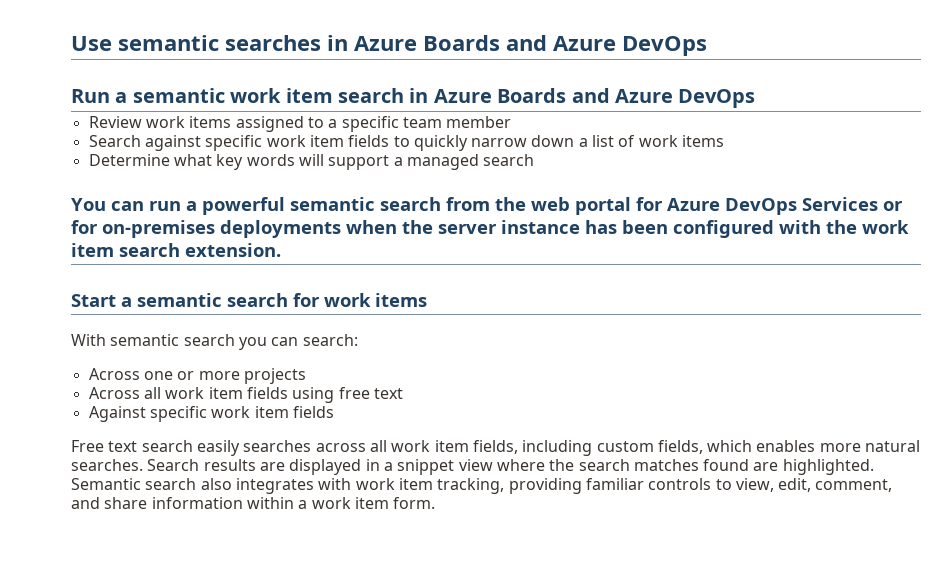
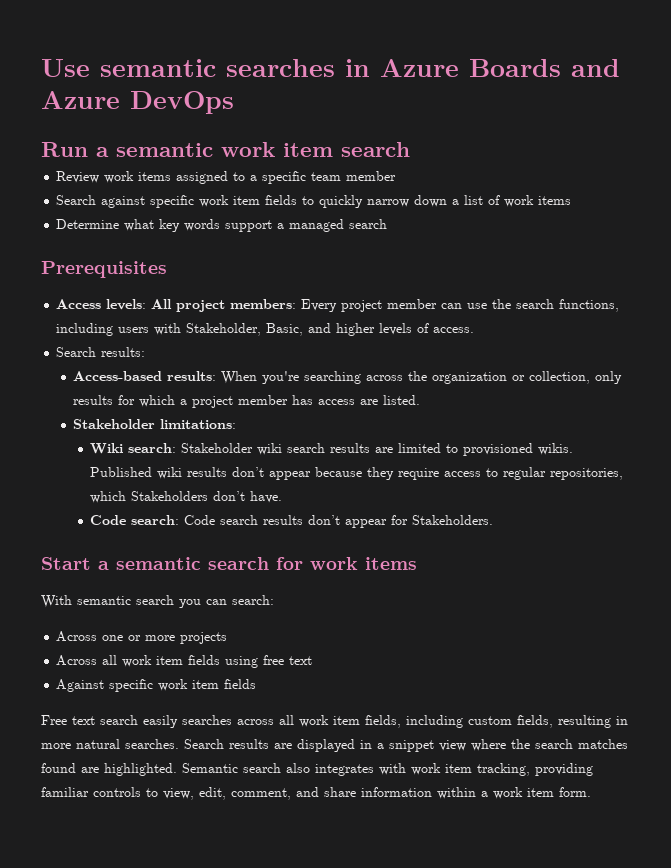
- Run a semantic work item search in Azure Boards and Azure DevOps
+ Run a semantic work item search
- Determine what key words will support a managed search
+ Determine what key words support a managed search
- You can run a powerful semantic search from the web portal for Azure DevOps Services or for on-premises deployments when the server instance has been configured with the work item search extension.
+ Prerequisites
+ Access levels: All project members: Every project member can use the search functions, including users with Stakeholder, Basic, and higher levels of access.
+ Search results:
+ Access-based results: When you're searching across the organization or collection, only results for which a project member has access are listed.
+ Stakeholder limitations:
+ Wiki search: Stakeholder wiki search results are limited to provisioned wikis. Published wiki results don’t appear because they require access to regular repositories, which Stakeholders don’t have.
+ Code search: Code search results don’t appear for Stakeholders.
- Free text search easily searches across all work item fields, including custom fields, which enables more natural searches.
+ Free text search easily searches across all work item fields, including custom fields, resulting in more natural searches.

